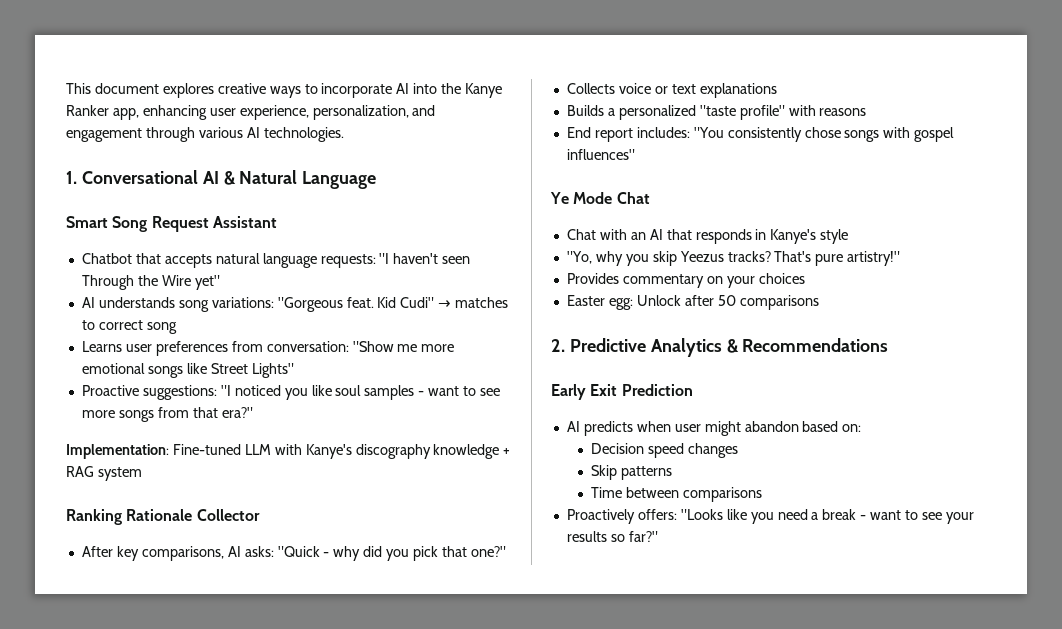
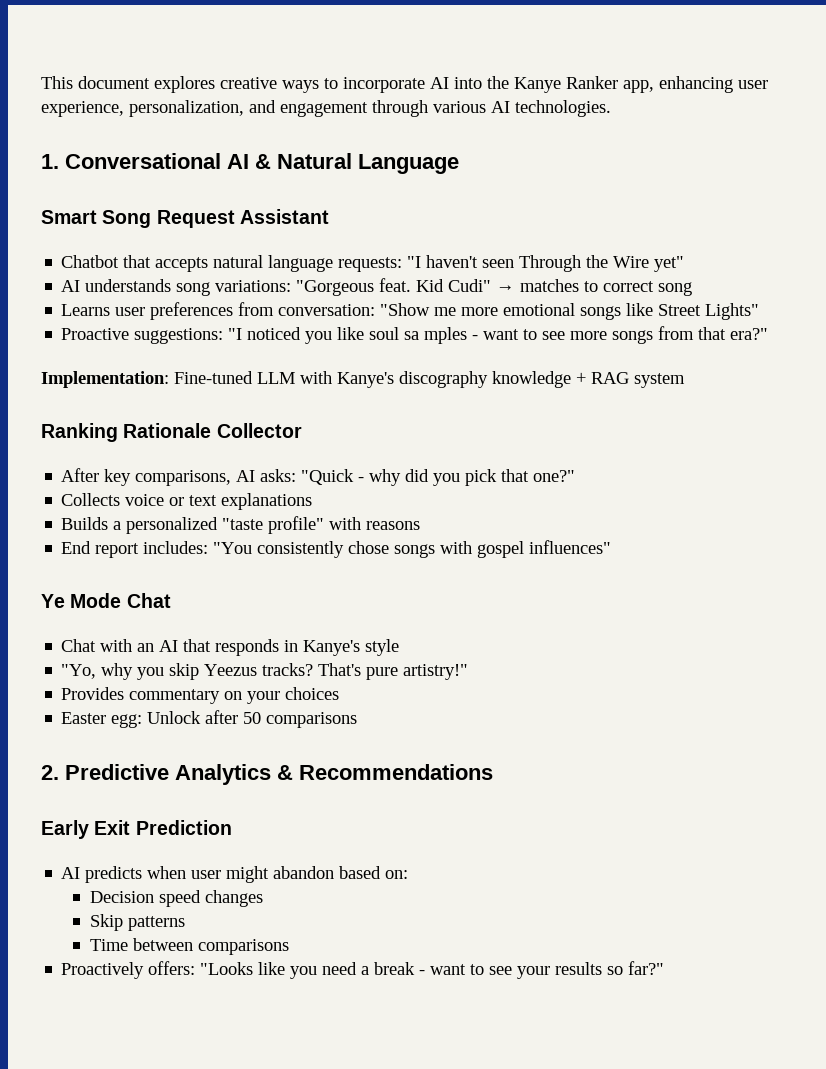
- Proactive suggestions: "I noticed you like soul samples - want to see more songs from that era?"
+ Proactive suggestions: "I noticed you like soul sa mples - want to see more songs from that era?"

